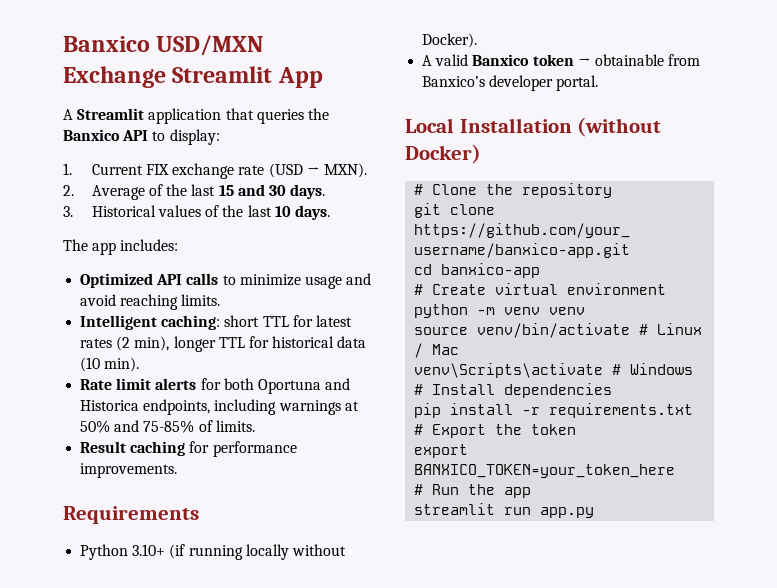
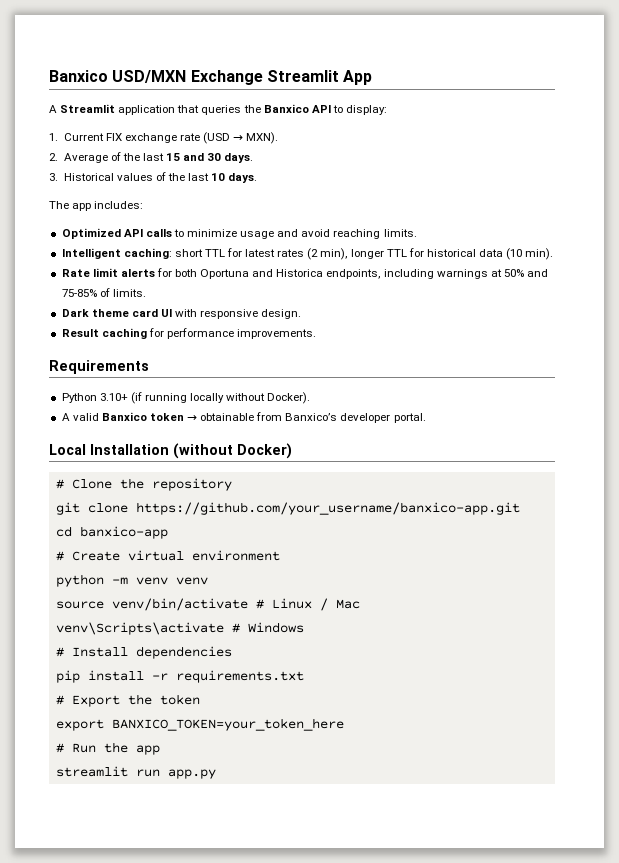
+ Dark theme card UI with responsive design.

